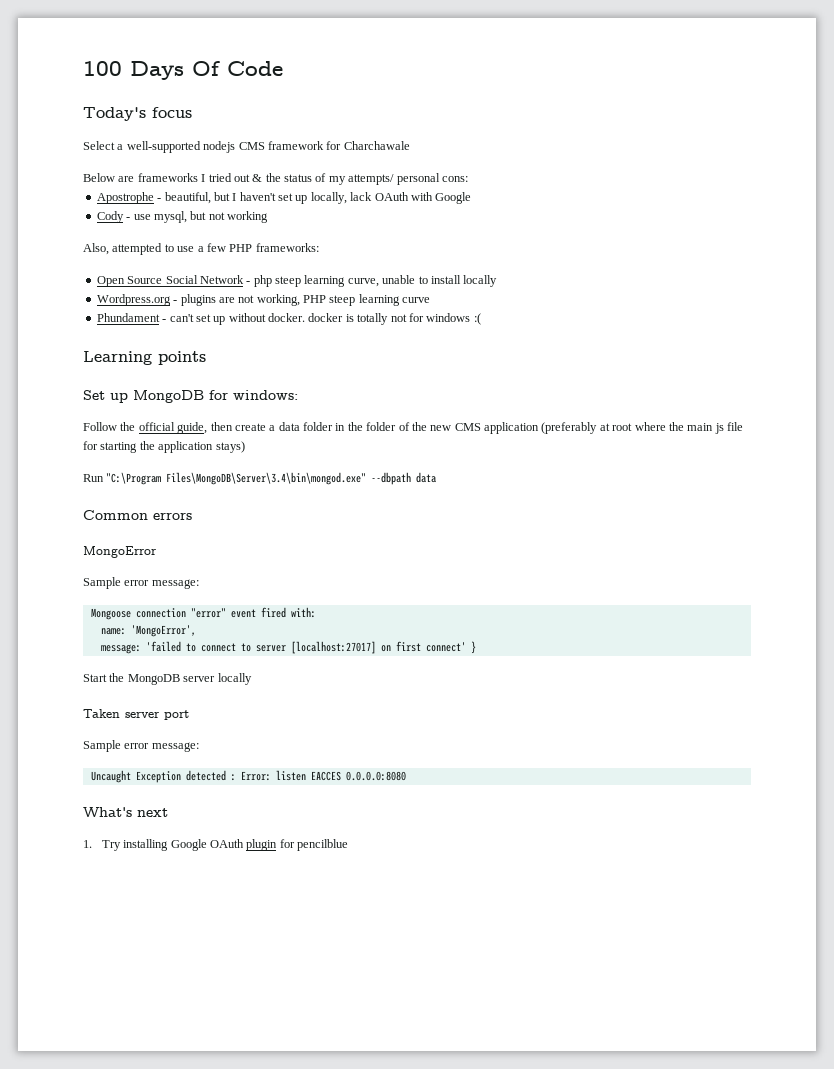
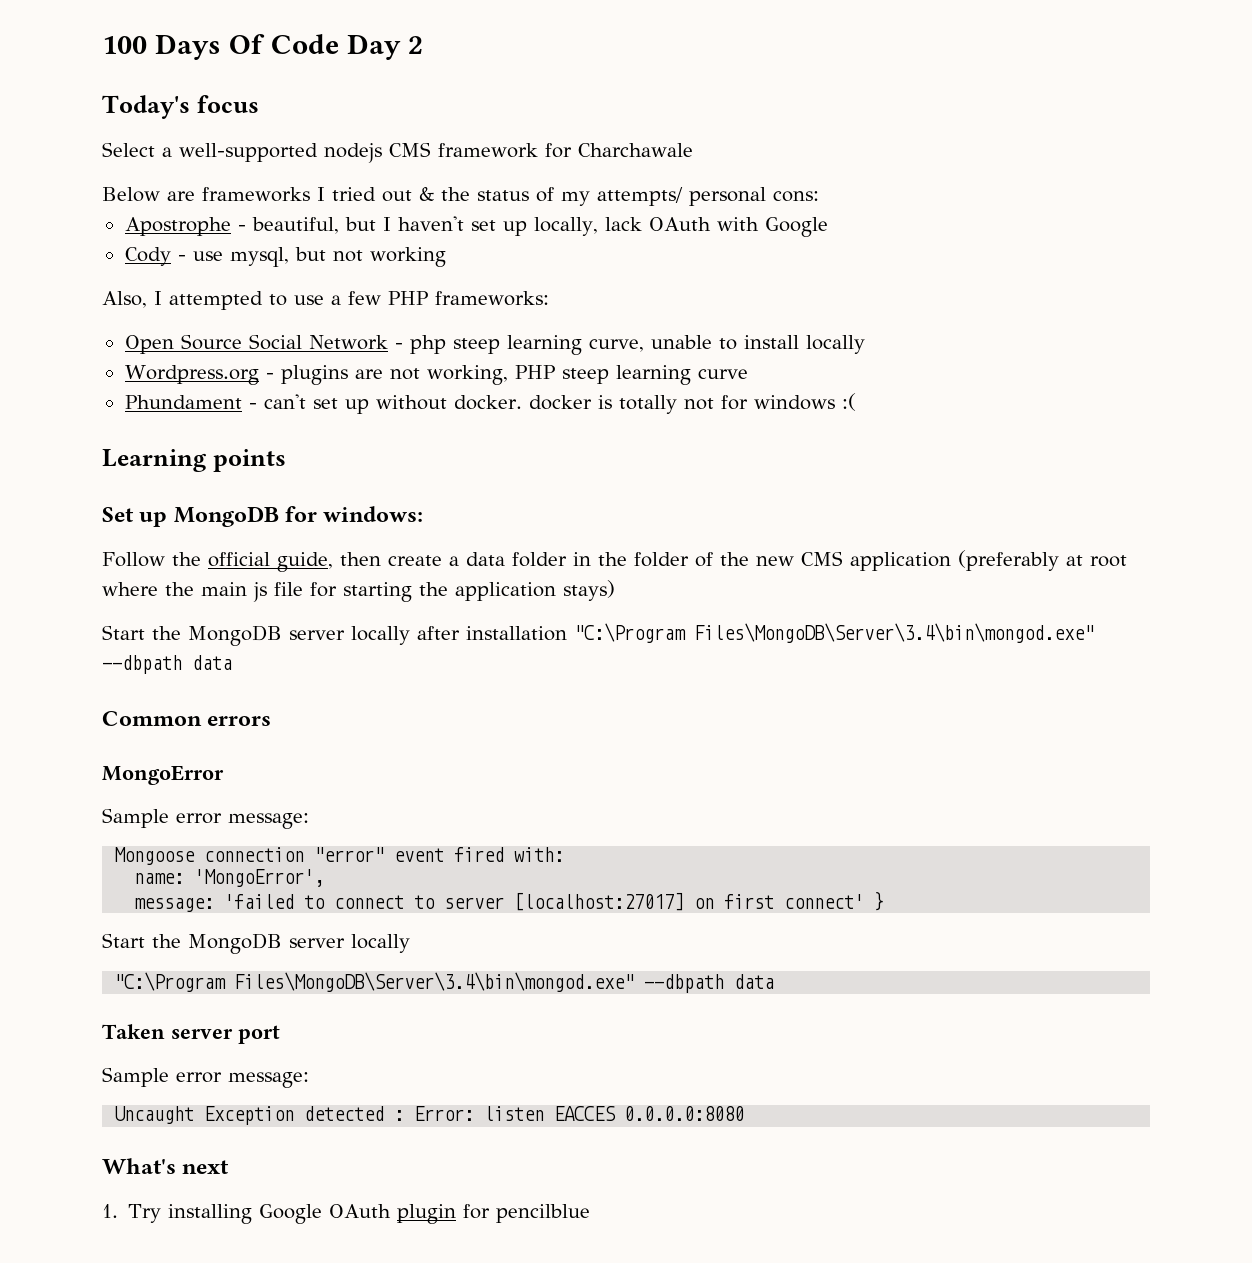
- 100 Days Of Code
+ 100 Days Of Code Day 2
- Also, attempted to use a few PHP frameworks:
+ Also, I attempted to use a few PHP frameworks:
- Run "C:\Program Files\MongoDB\Server\3.4\bin\mongod.exe" --dbpath data
+ Start the MongoDB server locally after installation "C:\Program Files\MongoDB\Server\3.4\bin\mongod.exe" --dbpath data
  message: 'failed to connect to server [localhost:27017] on first connect' }
  Start the MongoDB server locally
+ "C:\Program Files\MongoDB\Server\3.4\bin\mongod.exe" --dbpath data

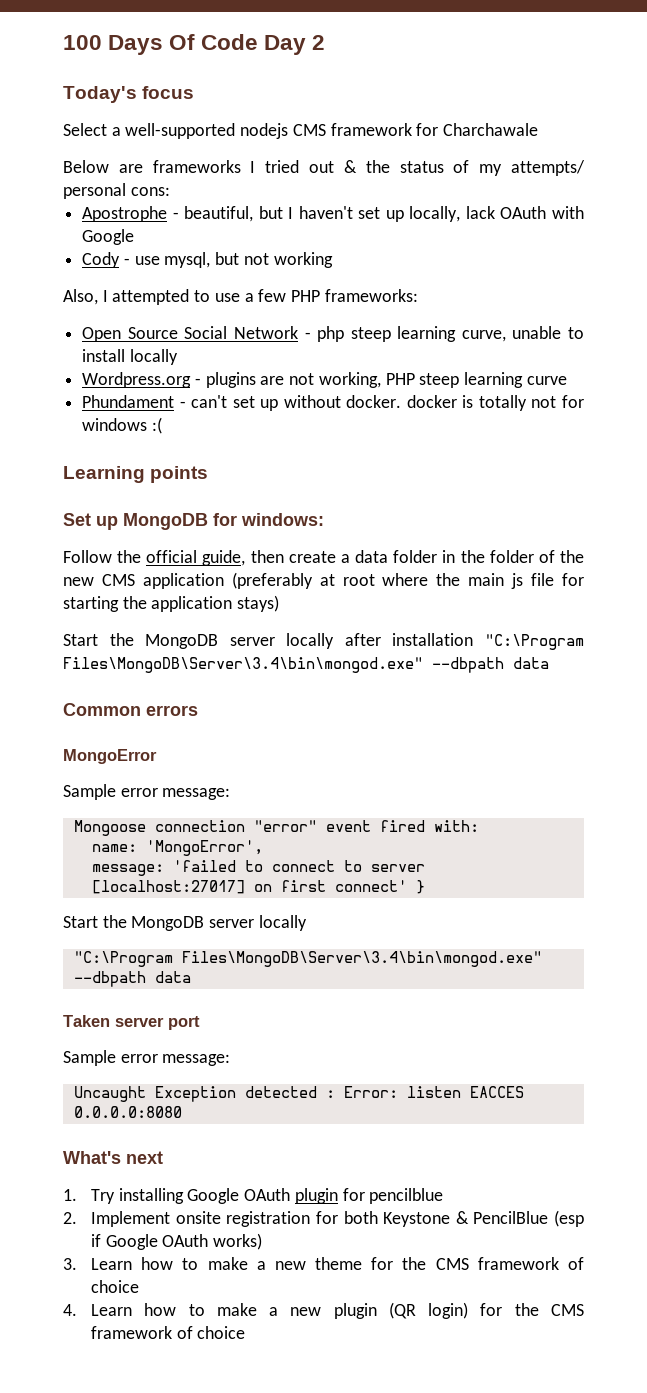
+ 2. Implement onsite registration for both Keystone & PencilBlue (esp if Google OAuth works)
+ 3. Learn how to make a new theme for the CMS framework of choice
+ 4. Learn how to make a new plugin (QR login) for the CMS framework of choice

